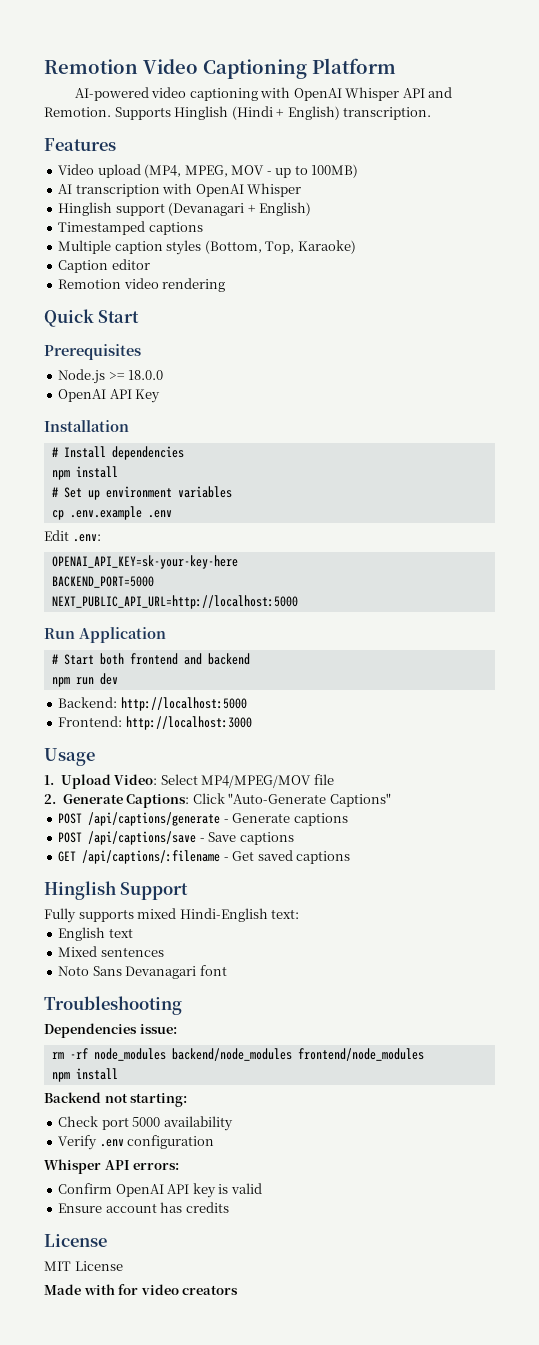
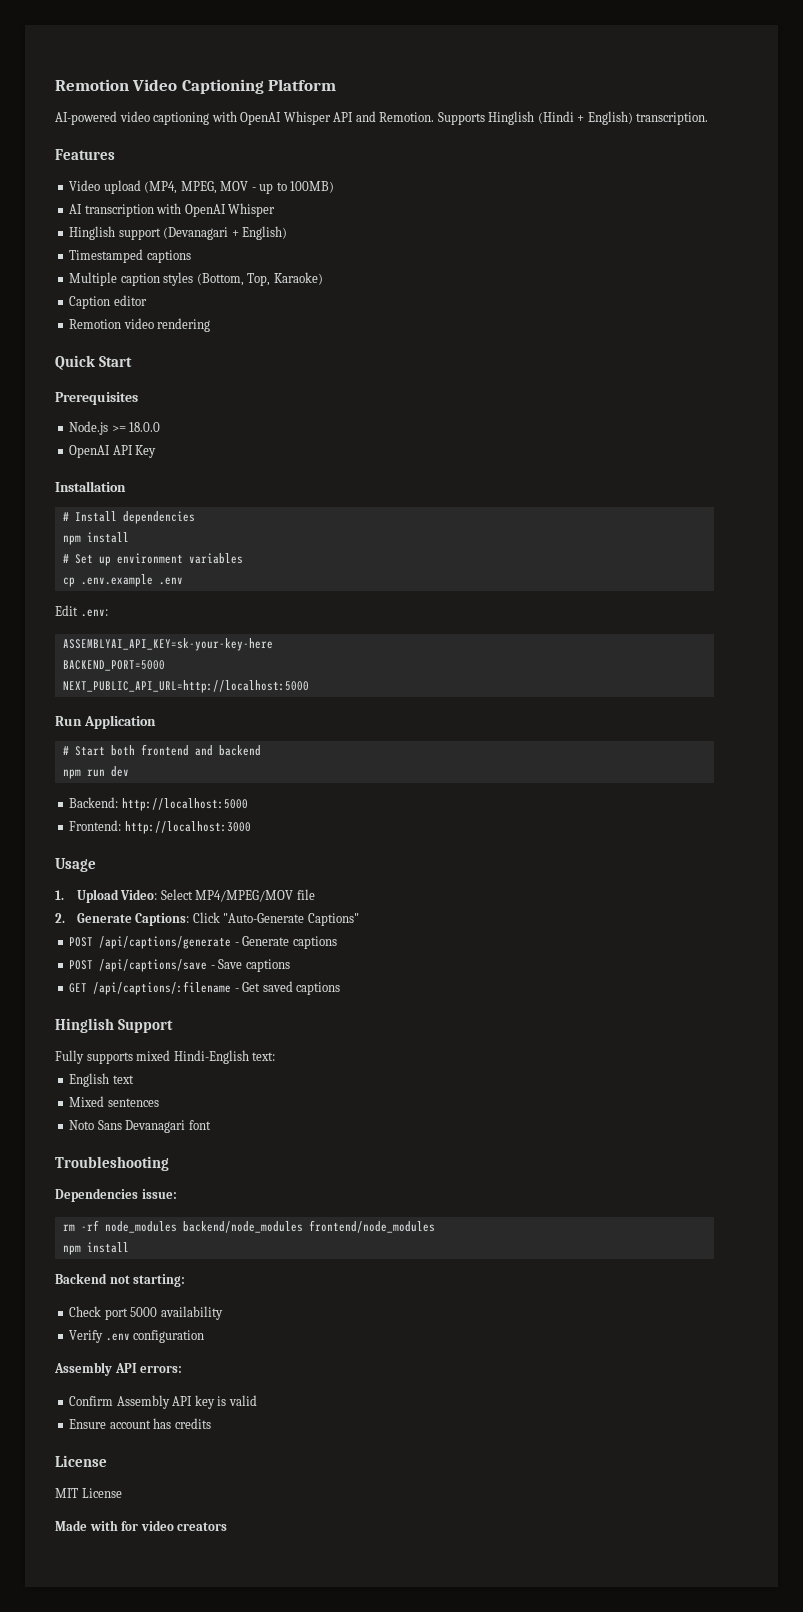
- OPENAI_API_KEY=sk-your-key-here
+ ASSEMBLYAI_API_KEY=sk-your-key-here
- Whisper API errors:
+ Assembly API errors:
- Confirm OpenAI API key is valid
+ Confirm Assembly API key is valid

